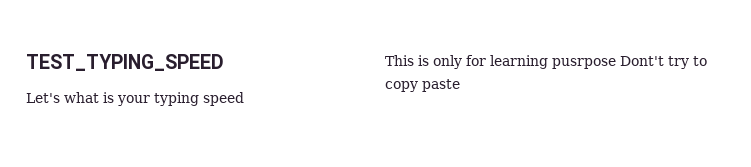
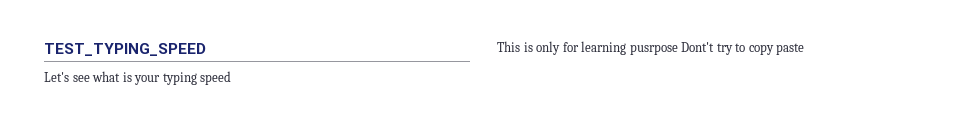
- Let's what is your typing speed
+ Let's see what is your typing speed

